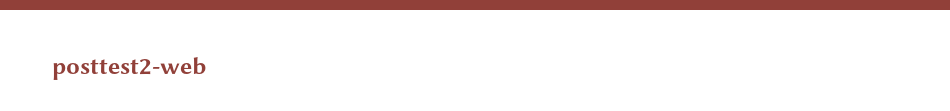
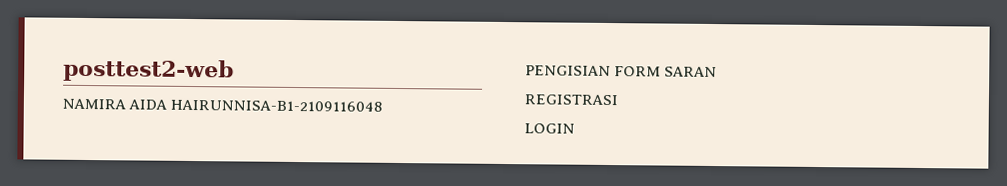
+ NAMIRA AIDA HAIRUNNISA-B1-2109116048
+ PENGISIAN FORM SARAN
+ REGISTRASI
+ LOGIN

